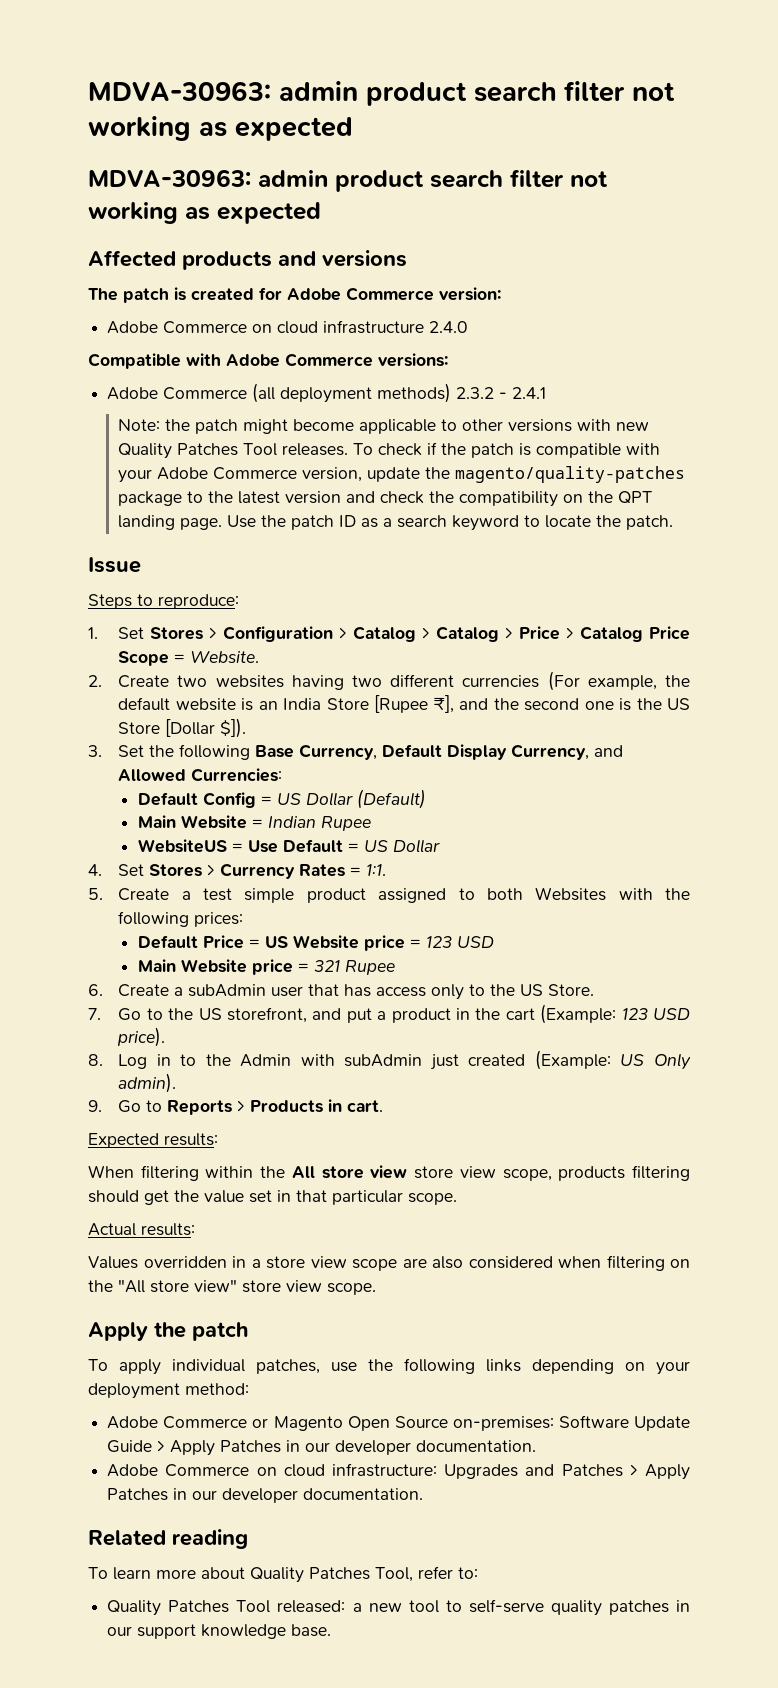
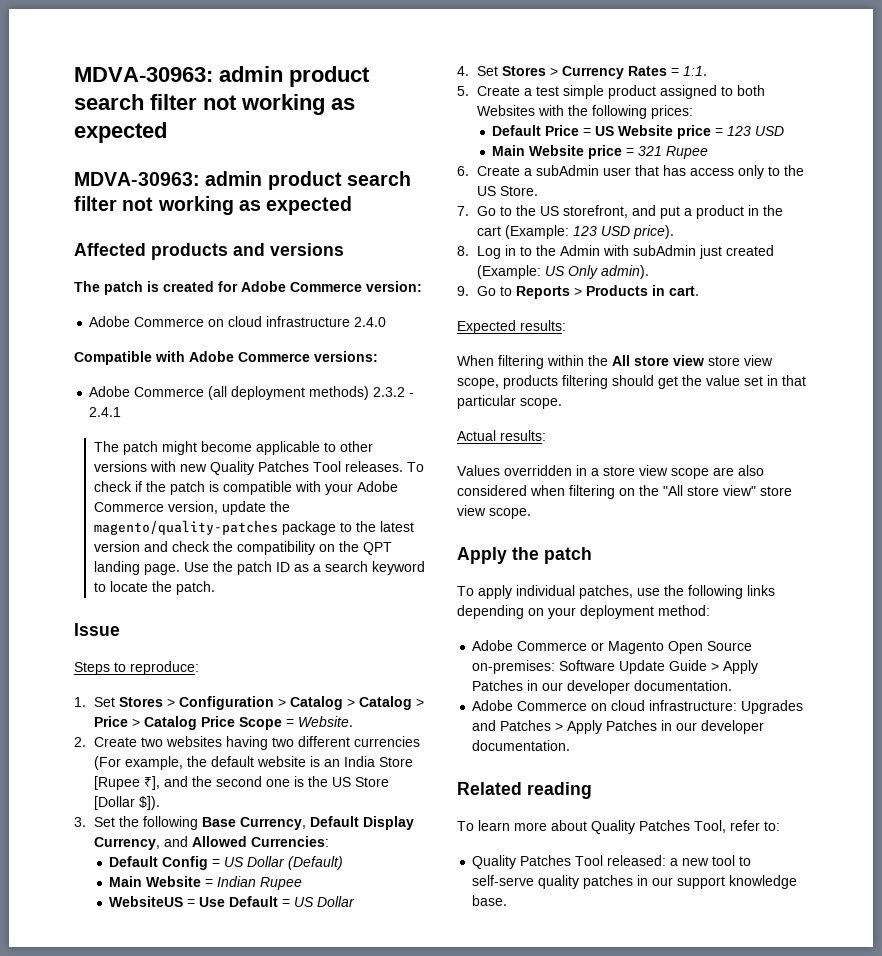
- Note: the patch might become applicable to other versions with new Quality Patches Tool releases.
+ The patch might become applicable to other versions with new Quality Patches Tool releases.

